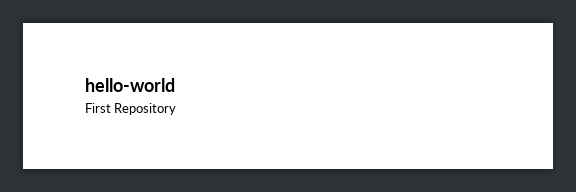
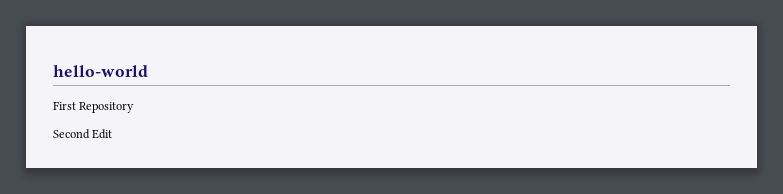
+ Second Edit

